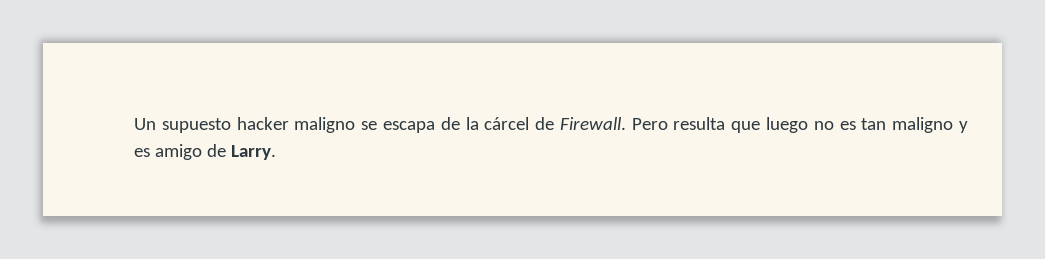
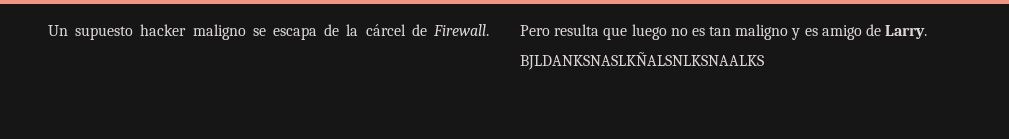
+ BJLDANKSNASLKÑALSNLKSNAALKS

